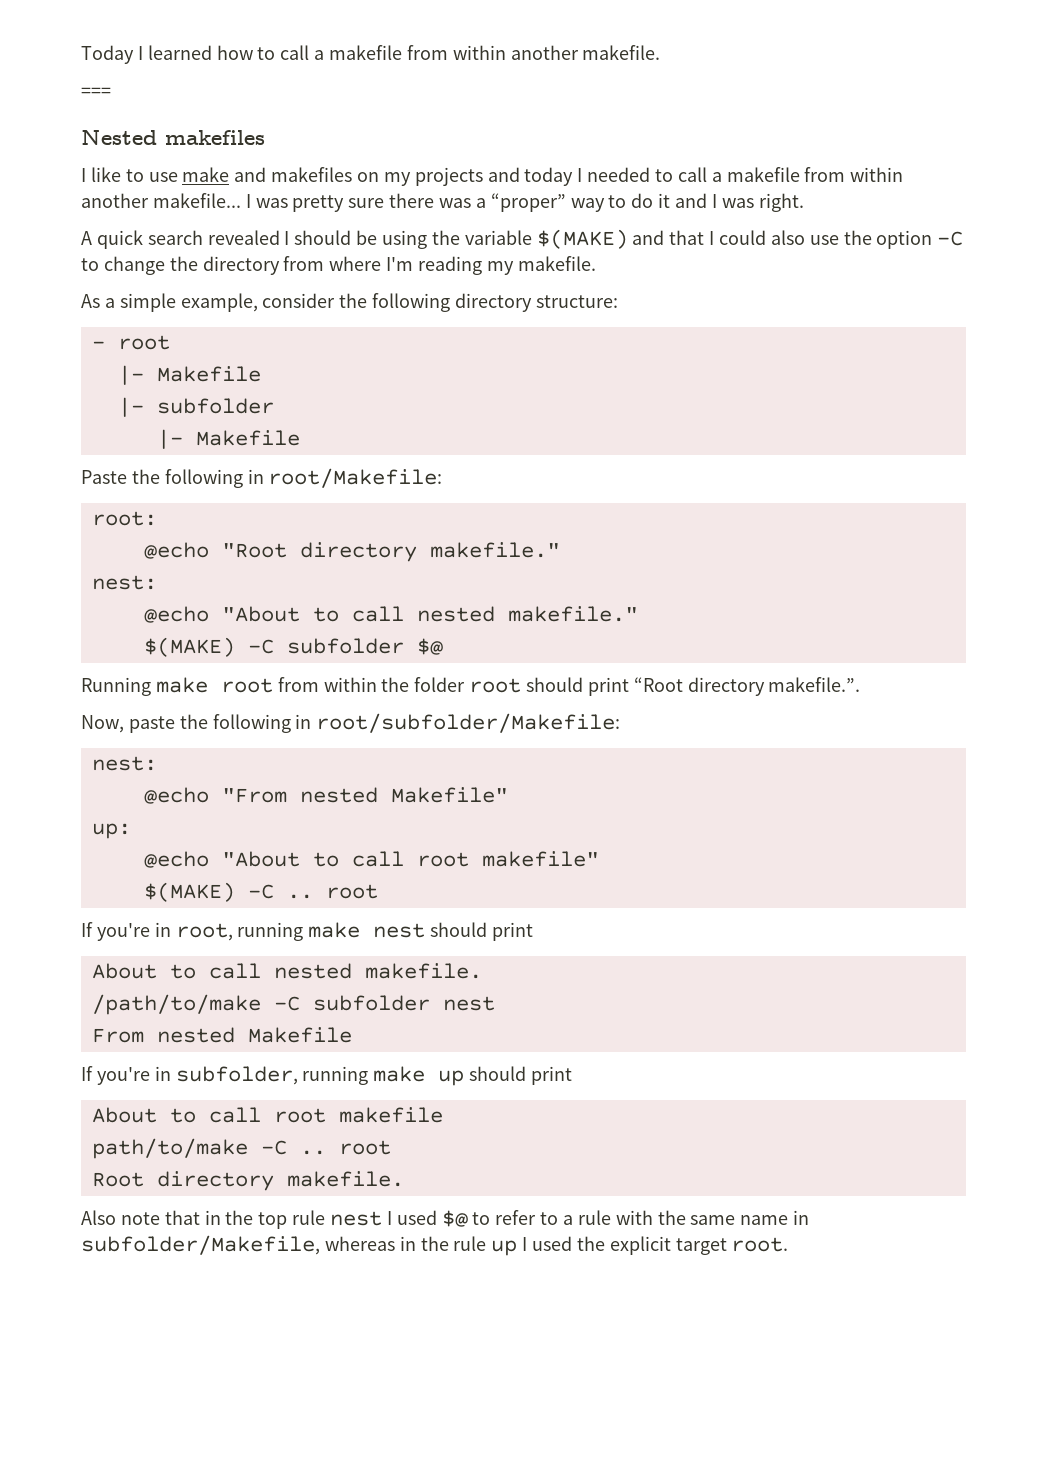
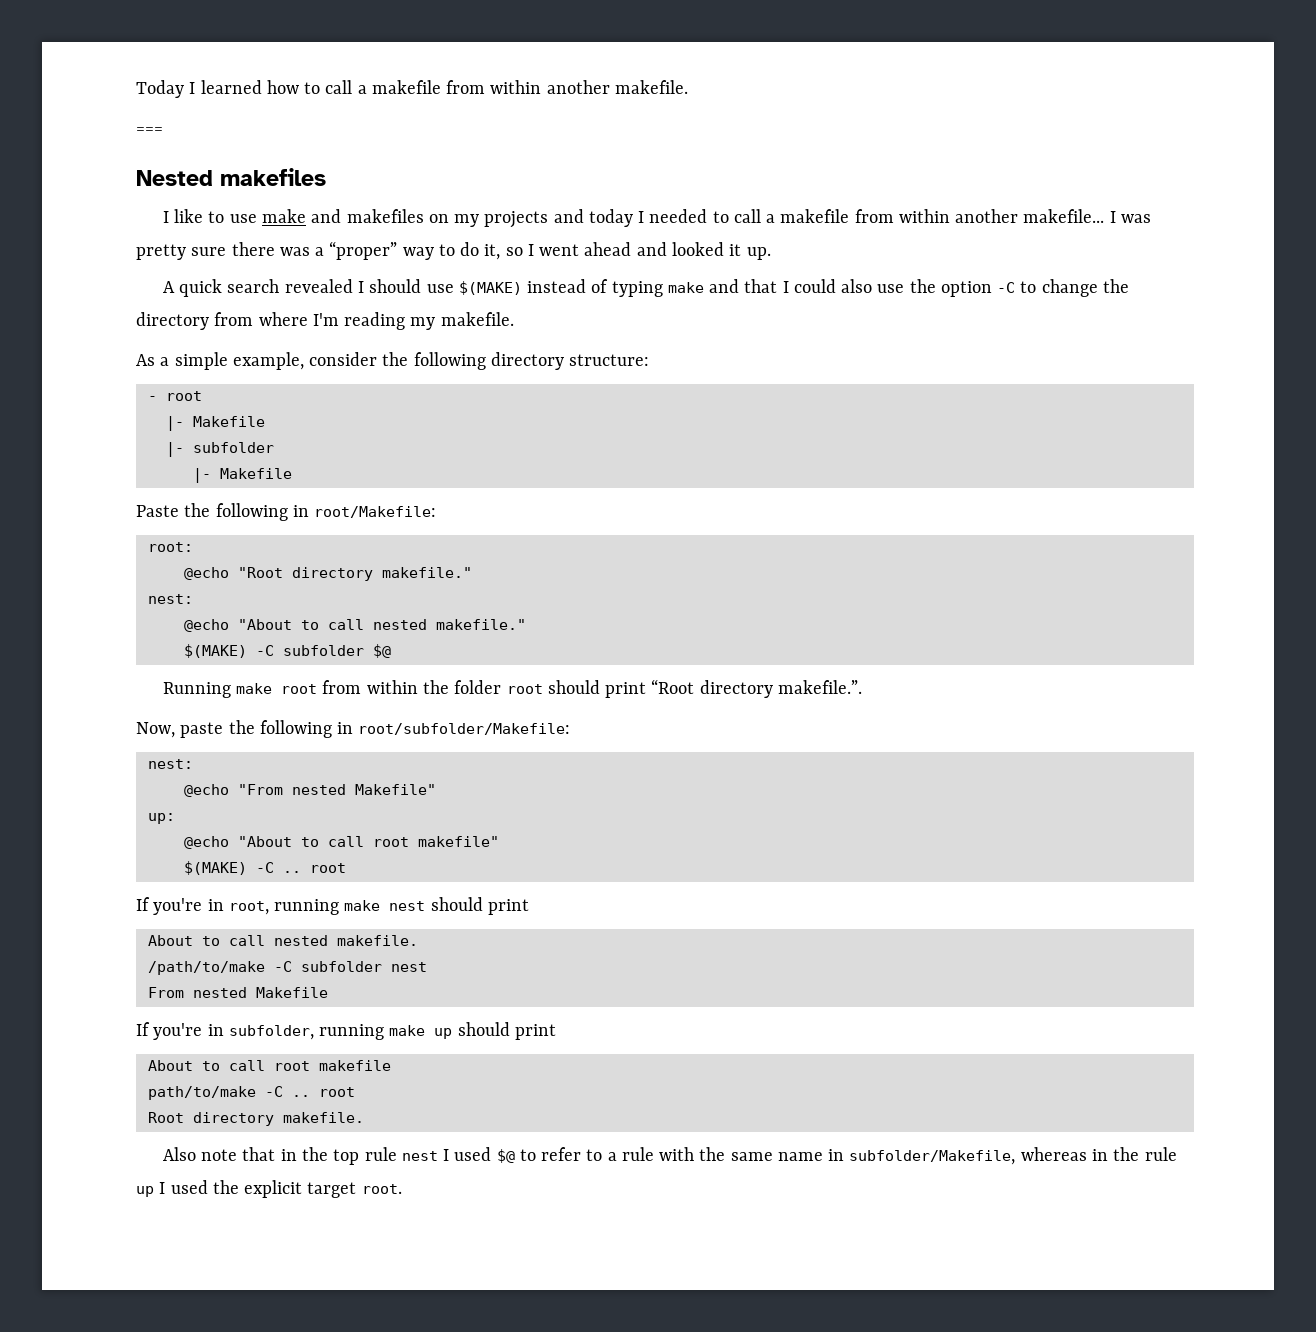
- I was pretty sure there was a “proper” way to do it and I was right.
+ I was pretty sure there was a “proper” way to do it, so I went ahead and looked it up.
- A quick search revealed I should be using the variable $(MAKE) and that I could also use the option -C to change the directory from where I'm reading my makefile.
+ A quick search revealed I should use $(MAKE) instead of typing make and that I could also use the option -C to change the directory from where I'm reading my makefile.

